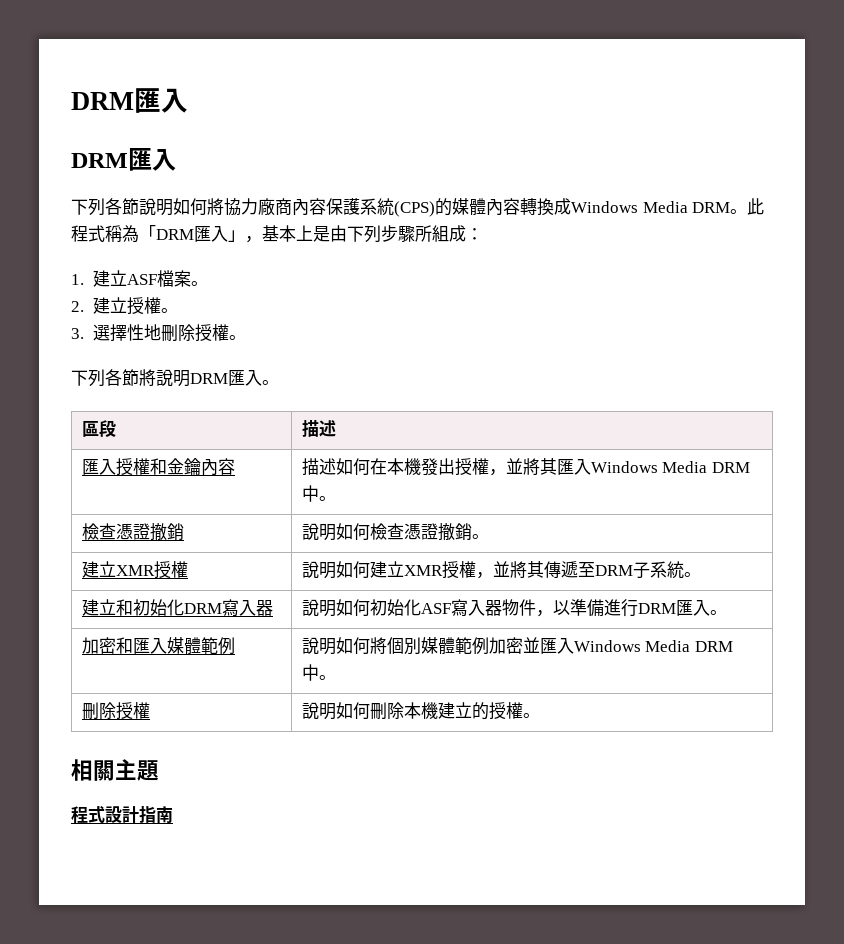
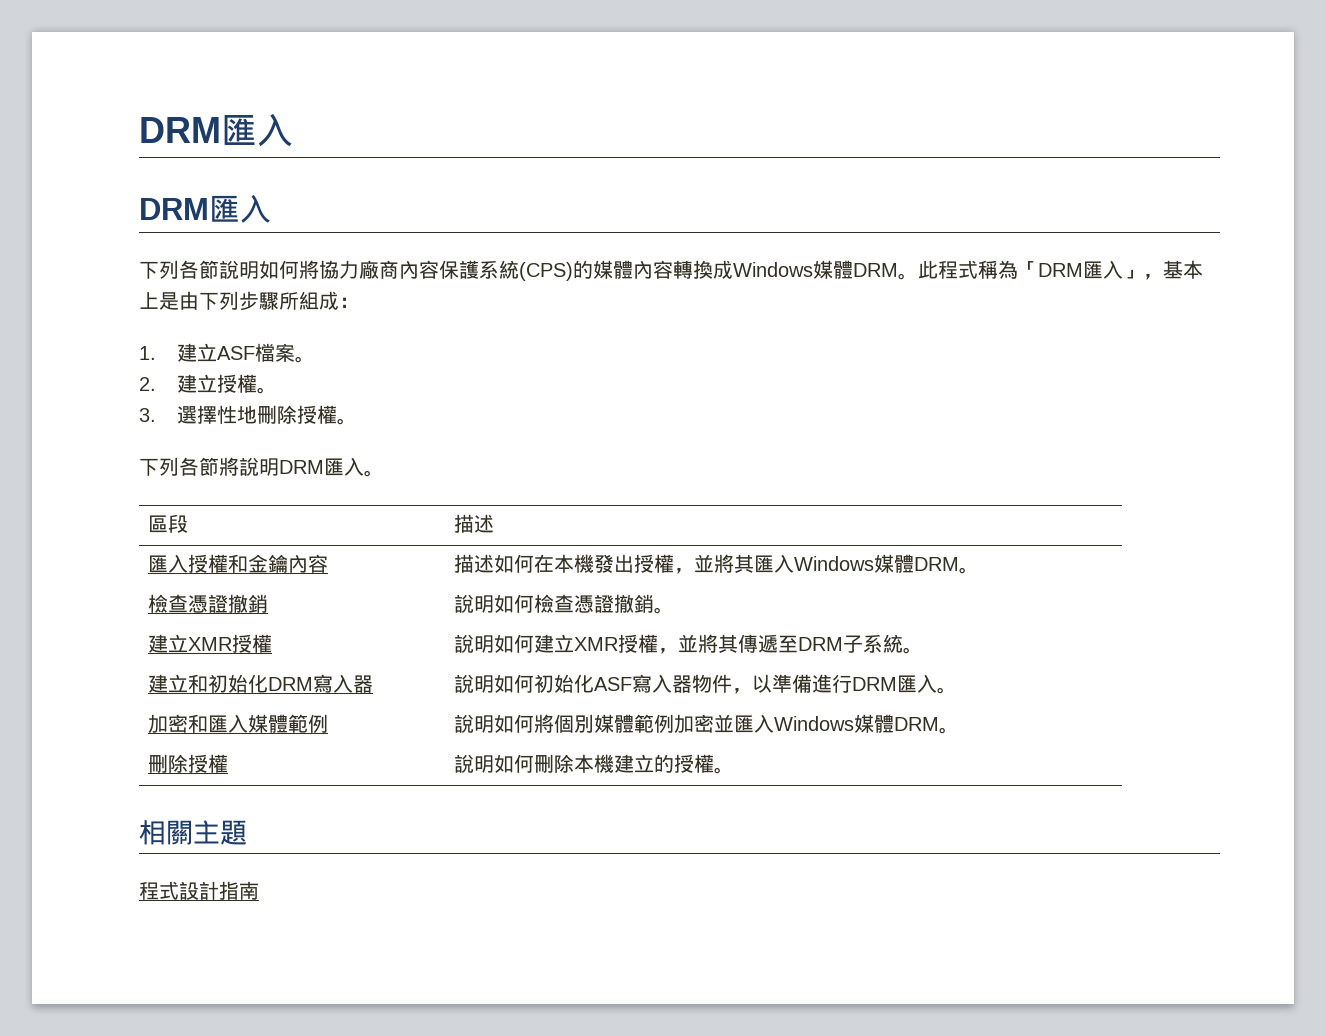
- 下列各節說明如何將協力廠商內容保護系統(CPS)的媒體內容轉換成Windows Media DRM。
+ 下列各節說明如何將協力廠商內容保護系統(CPS)的媒體內容轉換成Windows媒體DRM。
- 匯入授權和金鑰內容 | 描述如何在本機發出授權，並將其匯入Windows Media DRM中。
+ 匯入授權和金鑰內容 | 描述如何在本機發出授權，並將其匯入Windows媒體DRM。
- 加密和匯入媒體範例 | 說明如何將個別媒體範例加密並匯入Windows Media DRM中。
+ 加密和匯入媒體範例 | 說明如何將個別媒體範例加密並匯入Windows媒體DRM。

